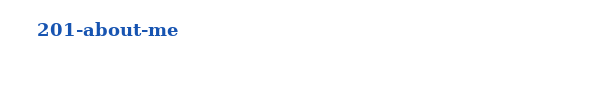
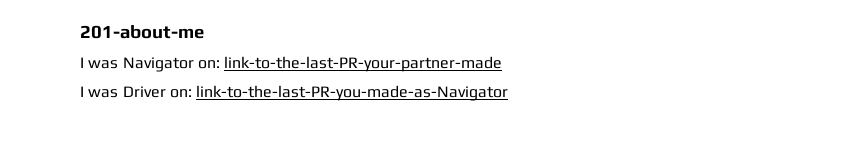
+ I was Navigator on: link-to-the-last-PR-your-partner-made
+ I was Driver on: link-to-the-last-PR-you-made-as-Navigator

